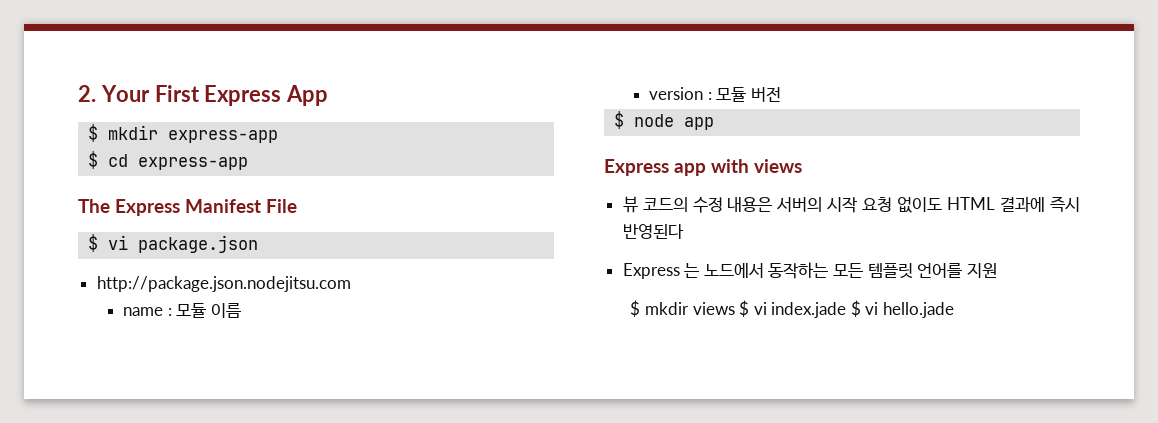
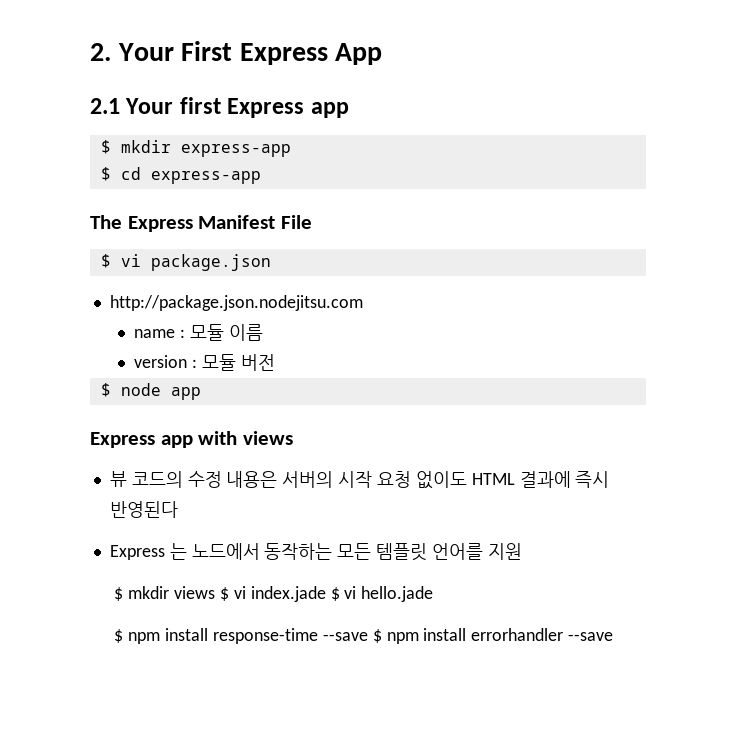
+ 2.1 Your first Express app
+ $ npm install response-time --save $ npm install errorhandler --save

